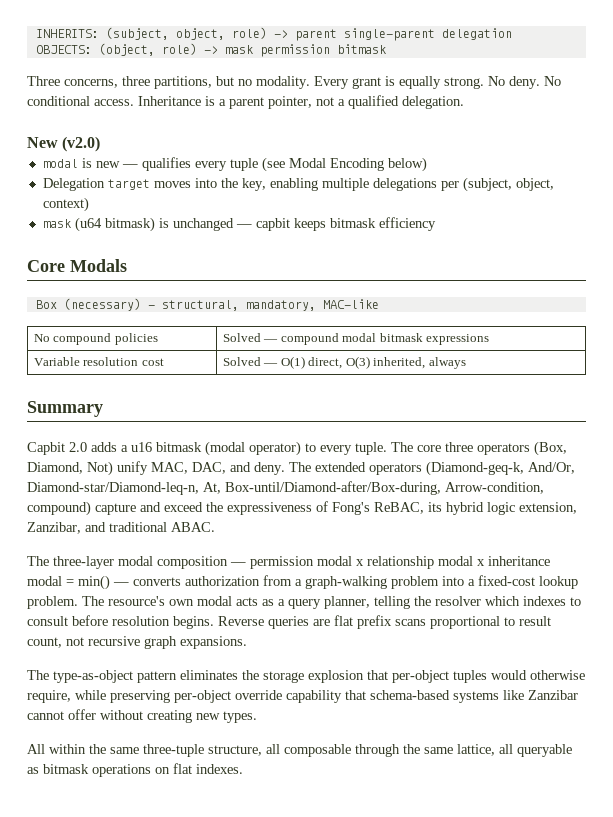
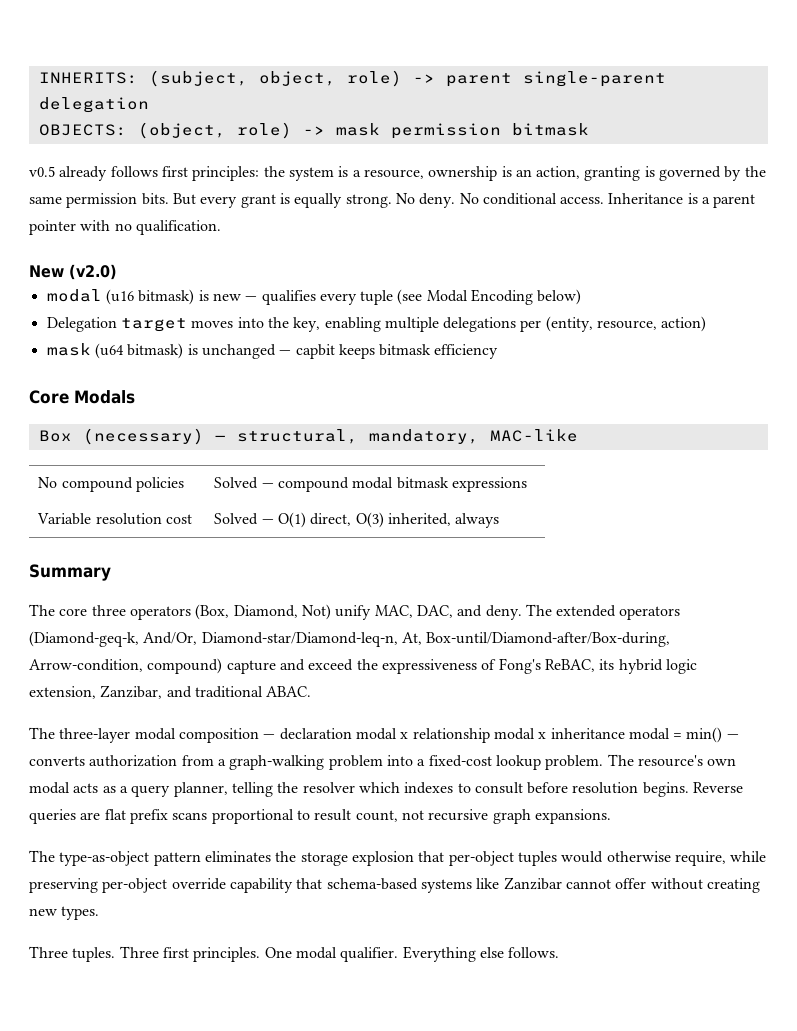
- Three concerns, three partitions, but no modality. Every grant is equally strong.
+ v0.5 already follows first principles: the system is a resource, ownership is an action, granting is governed by the same permission bits. But every grant is equally strong.
- Inheritance is a parent pointer, not a qualified delegation.
+ Inheritance is a parent pointer with no qualification.
- modal is new — qualifies every tuple (see Modal Encoding below)
+ modal (u16 bitmask) is new — qualifies every tuple (see Modal Encoding below)
- Delegation target moves into the key, enabling multiple delegations per (subject, object, context)
+ Delegation target moves into the key, enabling multiple delegations per (entity, resource, action)
- Capbit 2.0 adds a u16 bitmask (modal operator) to every tuple.
- The three-layer modal composition — permission modal x relationship modal x inheritance modal = min() — converts authorization from a graph-walking problem into a fixed-cost lookup problem.
+ The three-layer modal composition — declaration modal x relationship modal x inheritance modal = min() — converts authorization from a graph-walking problem into a fixed-cost lookup problem.
- All within the same three-tuple structure, all composable through the same lattice, all queryable as bitmask operations on flat indexes.
+ Three tuples. Three first principles. One modal qualifier. Everything else follows.

